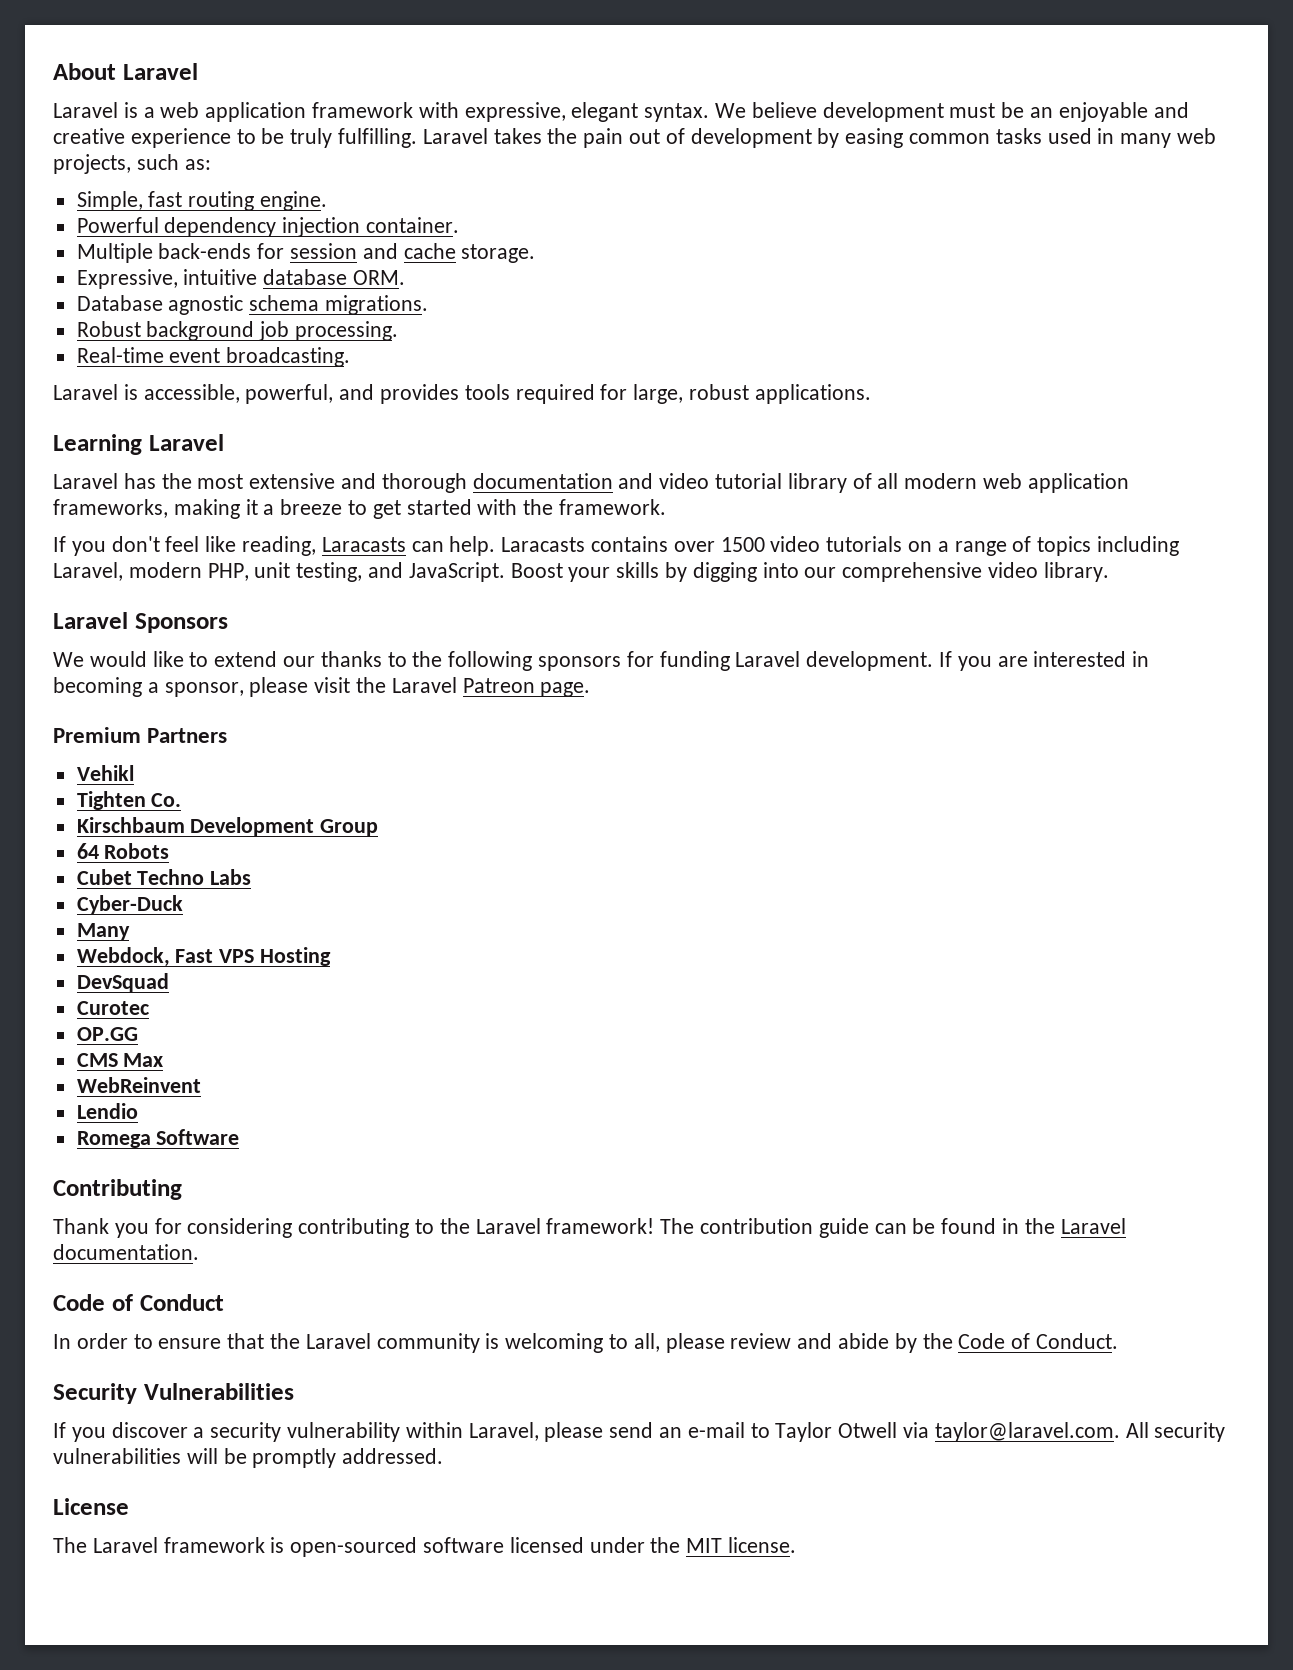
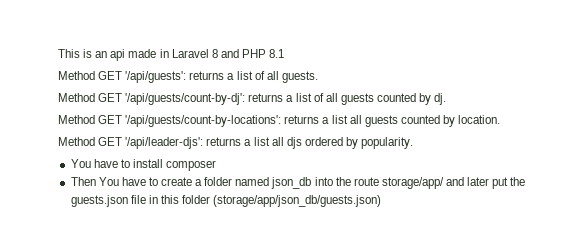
- About Laravel
- Laravel is a web application framework with expressive, elegant syntax. We believe development must be an enjoyable and creative experience to be truly fulfilling. Laravel takes the pain out of development by easing common tasks used in many web projects, such as:
- Simple, fast routing engine.
- Powerful dependency injection container.
- Multiple back-ends for session and cache storage.
- Expressive, intuitive database ORM.
- Database agnostic schema migrations.
- Robust background job processing.
- Real-time event broadcasting.
- Laravel is accessible, powerful, and provides tools required for large, robust applications.
- Learning Laravel
- Laravel has the most extensive and thorough documentation and video tutorial library of all modern web application frameworks, making it a breeze to get started with the framework.
- If you don't feel like reading, Laracasts can help. Laracasts contains over 1500 video tutorials on a range of topics including Laravel, modern PHP, unit testing, and JavaScript. Boost your skills by digging into our comprehensive video library.
- Laravel Sponsors
- We would like to extend our thanks to the following sponsors for funding Laravel development. If you are interested in becoming a sponsor, please visit the Laravel Patreon page.
- Premium Partners
- Vehikl
- Tighten Co.
- Kirschbaum Development Group
- 64 Robots
- Cubet Techno Labs
- Cyber-Duck
- Many
- Webdock, Fast VPS Hosting
- DevSquad
- Curotec
- OP.GG
- CMS Max
- WebReinvent
- Lendio
- Romega Software
- Contributing
- Thank you for considering contributing to the Laravel framework! The contribution guide can be found in the Laravel documentation.
- Code of Conduct
- In order to ensure that the Laravel community is welcoming to all, please review and abide by the Code of Conduct.
- Security Vulnerabilities
- If you discover a security vulnerability within Laravel, please send an e-mail to Taylor Otwell via taylor@laravel.com. All security vulnerabilities will be promptly addressed.
- License
- The Laravel framework is open-sourced software licensed under the MIT license.
+ This is an api made in Laravel 8 and PHP 8.1
+ Method GET '/api/guests': returns a list of all guests.
+ Method GET '/api/guests/count-by-dj': returns a list of all guests counted by dj.
+ Method GET '/api/guests/count-by-locations': returns a list all guests counted by location.
+ Method GET '/api/leader-djs': returns a list all djs ordered by popularity.
+ You have to install composer
+ Then You have to create a folder named json_db into the route storage/app/ and later put the guests.json file in this folder (storage/app/json_db/guests.json)

